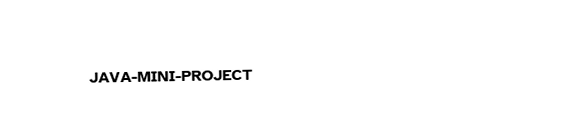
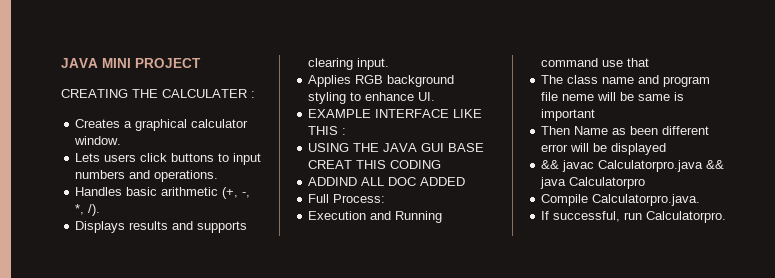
- JAVA-MINI-PROJECT
+ JAVA MINI PROJECT
+ CREATING THE CALCULATER :
+ Creates a graphical calculator window.
+ Lets users click buttons to input numbers and operations.
+ Handles basic arithmetic (+, -, *, /).
+ Displays results and supports clearing input.
+ Applies RGB background styling to enhance UI.
+ EXAMPLE INTERFACE LIKE THIS :
+ USING THE JAVA GUI BASE CREAT THIS CODING
+ ADDIND ALL DOC ADDED
+ Full Process:
+ Execution and Running command use that
+ The class name and program file neme will be same is important
+ Then Name as been different error will be displayed
+ && javac Calculatorpro.java && java Calculatorpro
+ Compile Calculatorpro.java.
+ If successful, run Calculatorpro.

